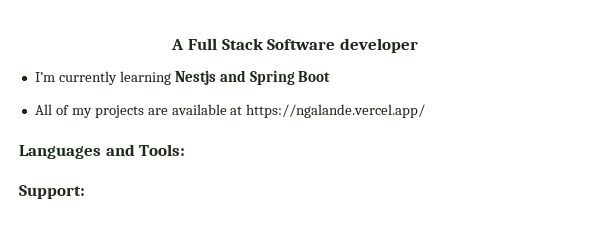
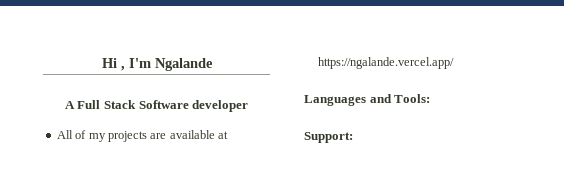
+ Hi , I'm Ngalande
- I’m currently learning Nestjs and Spring Boot

